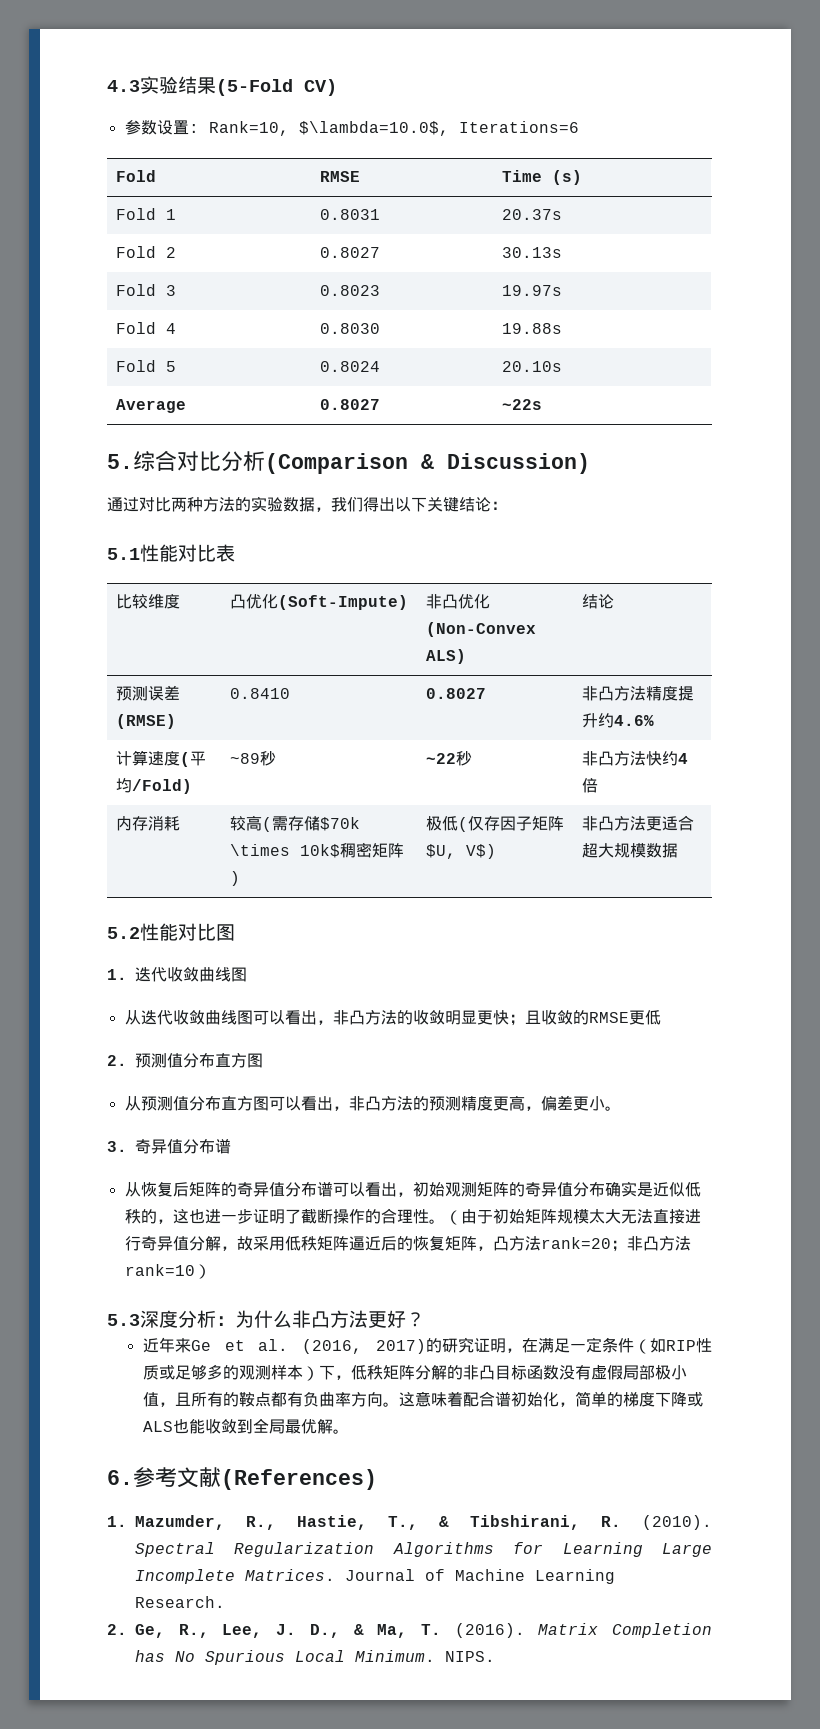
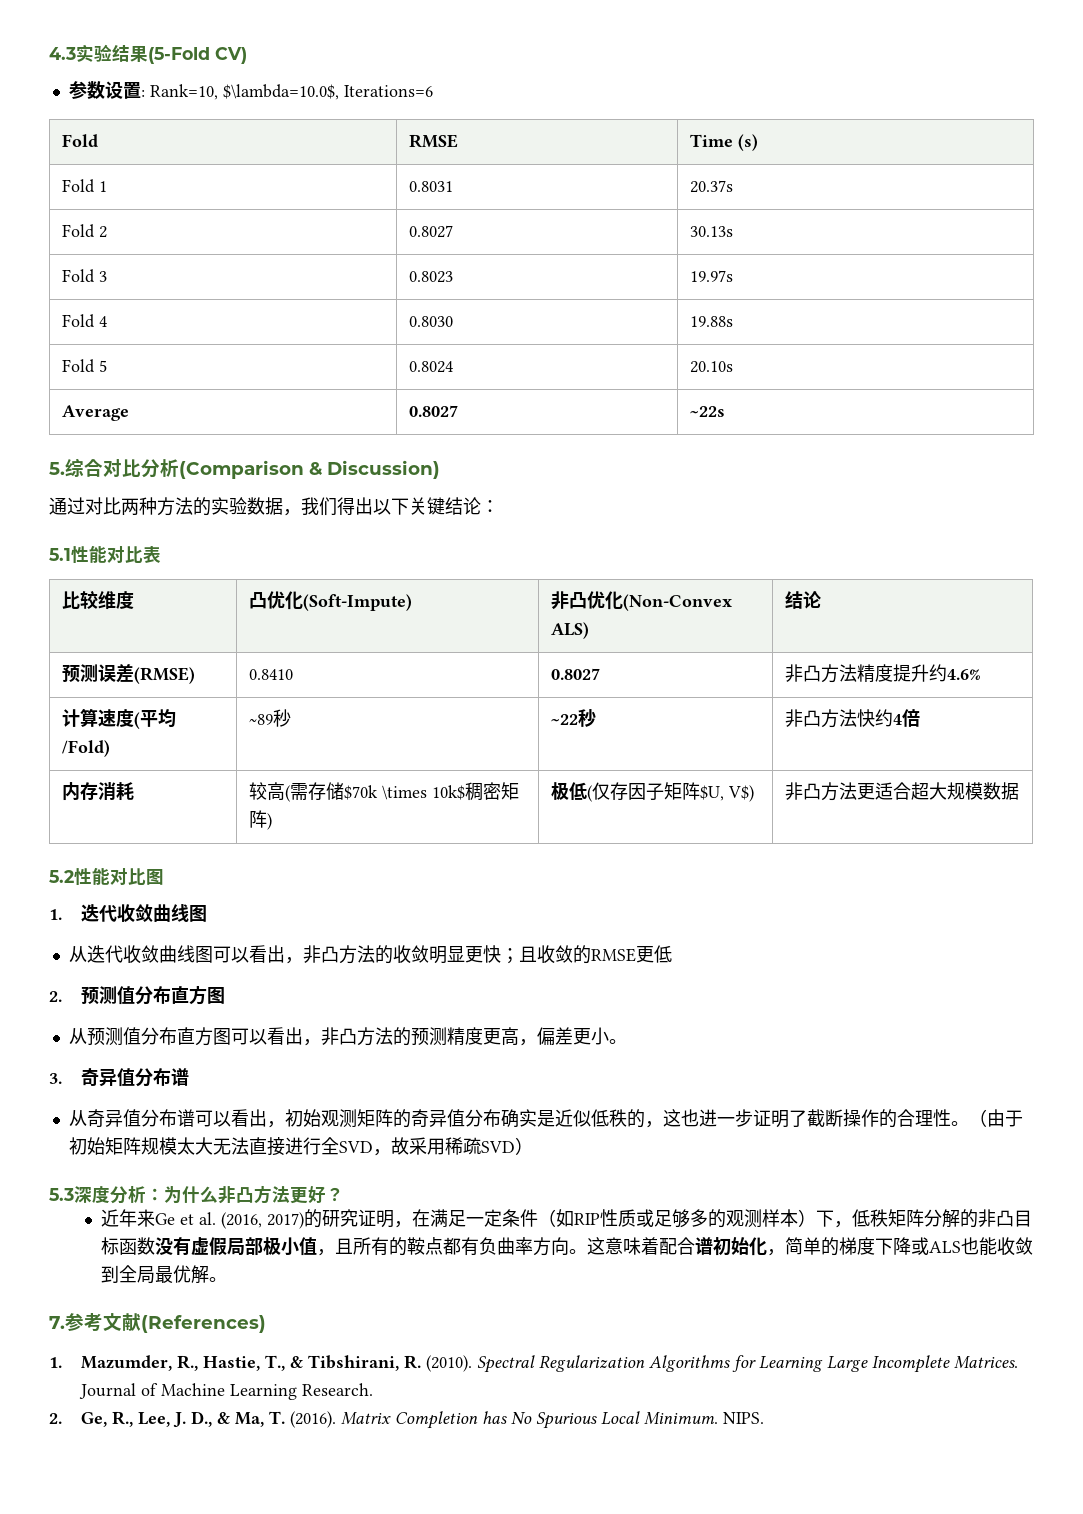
- 从恢复后矩阵的奇异值分布谱可以看出，初始观测矩阵的奇异值分布确实是近似低秩的，这也进一步证明了截断操作的合理性。
+ 从奇异值分布谱可以看出，初始观测矩阵的奇异值分布确实是近似低秩的，这也进一步证明了截断操作的合理性。
- （由于初始矩阵规模太大无法直接进行奇异值分解，故采用低秩矩阵逼近后的恢复矩阵，凸方法rank=20；非凸方法rank=10）
+ （由于初始矩阵规模太大无法直接进行全SVD，故采用稀疏SVD）
- 6.参考文献(References)
+ 7.参考文献(References)

